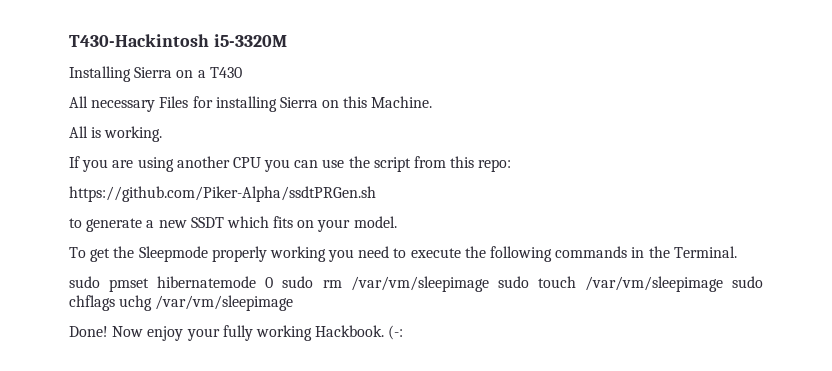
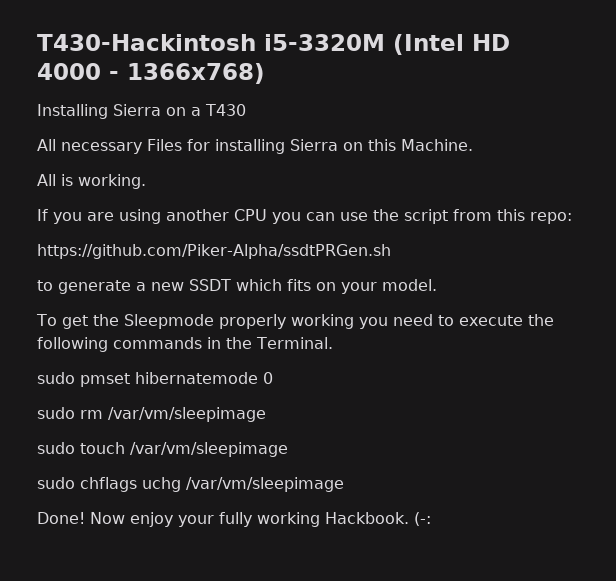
- T430-Hackintosh i5-3320M
+ T430-Hackintosh i5-3320M (Intel HD 4000 - 1366x768)
- sudo pmset hibernatemode 0 sudo rm /var/vm/sleepimage sudo touch /var/vm/sleepimage sudo chflags uchg /var/vm/sleepimage
+ sudo pmset hibernatemode 0
+ sudo rm /var/vm/sleepimage
+ sudo touch /var/vm/sleepimage
+ sudo chflags uchg /var/vm/sleepimage

